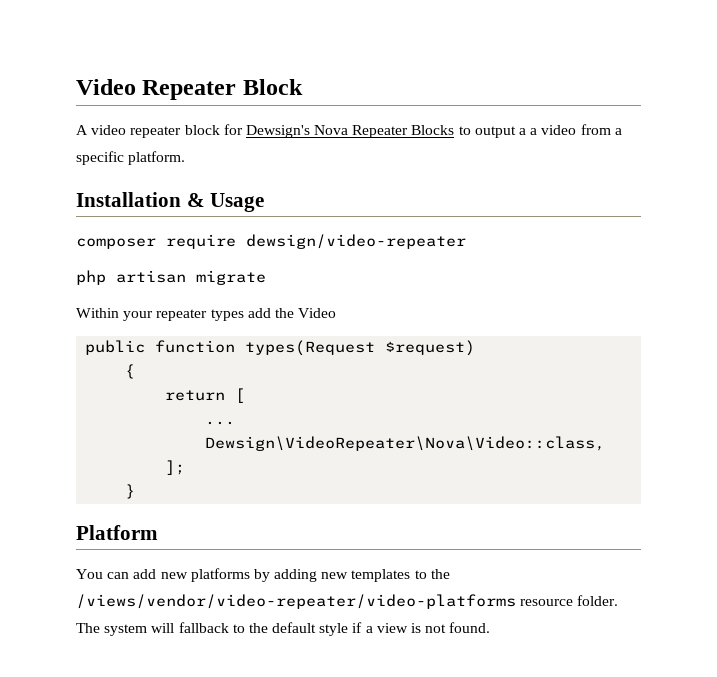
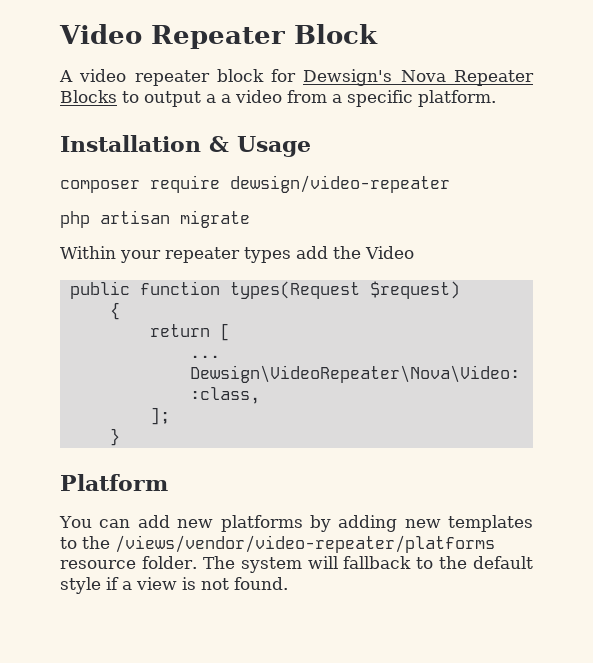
- You can add new platforms by adding new templates to the /views/vendor/video-repeater/video-platforms resource folder.
+ You can add new platforms by adding new templates to the /views/vendor/video-repeater/platforms resource folder.

